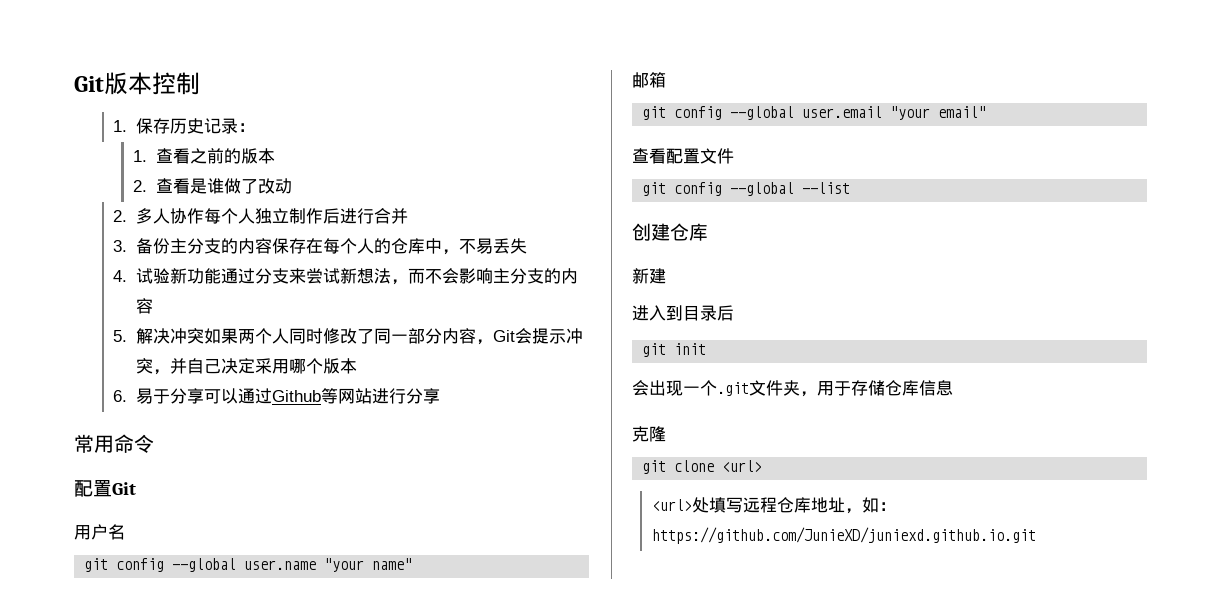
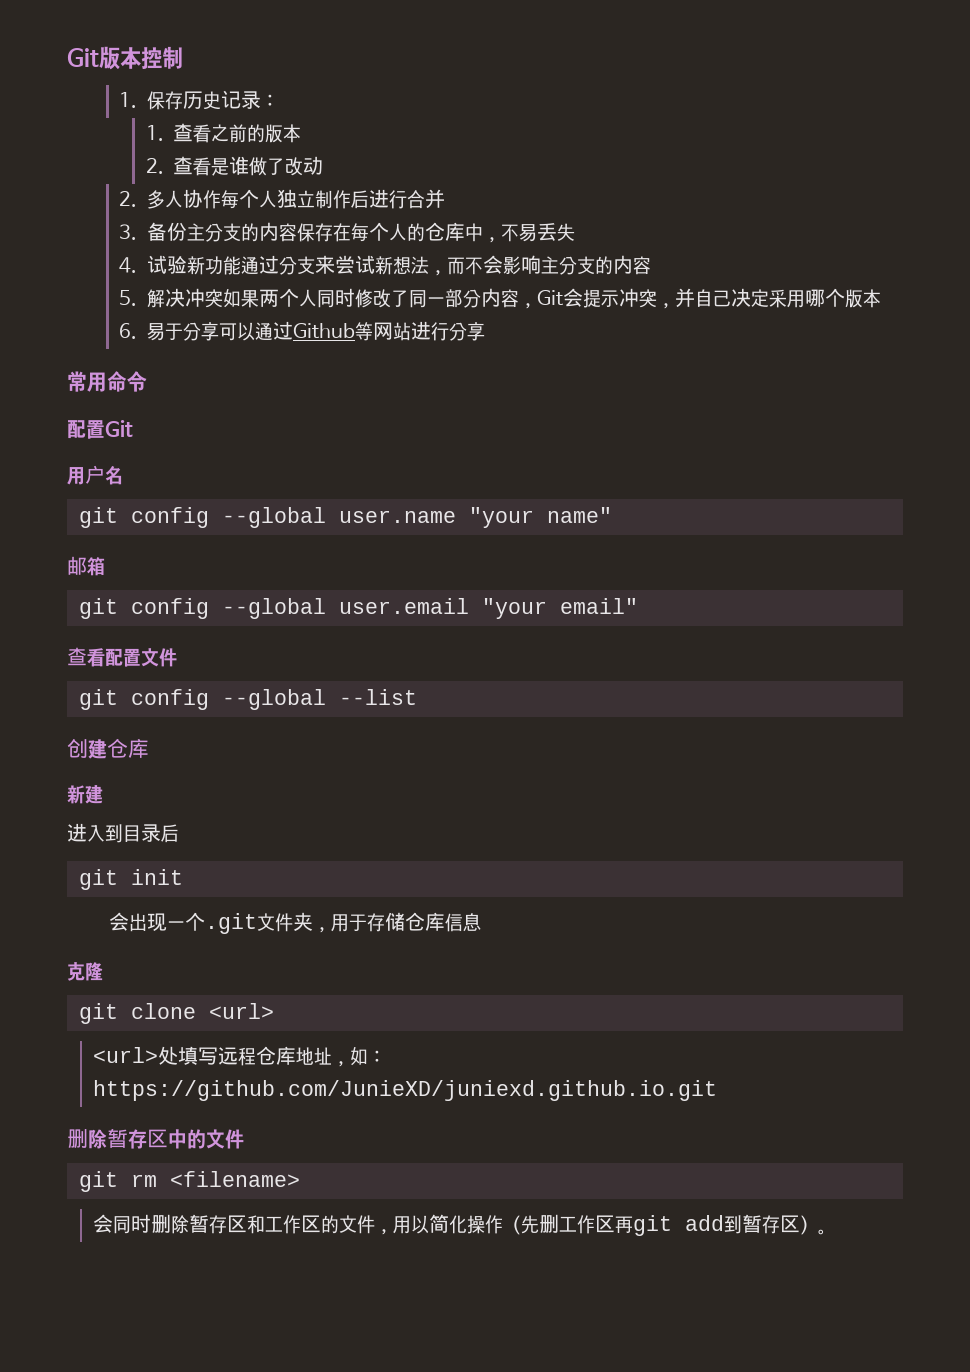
+ 删除暂存区中的文件
+ git rm <filename>
+ 会同时删除暂存区和工作区的文件，用以简化操作（先删工作区再git add到暂存区）。

